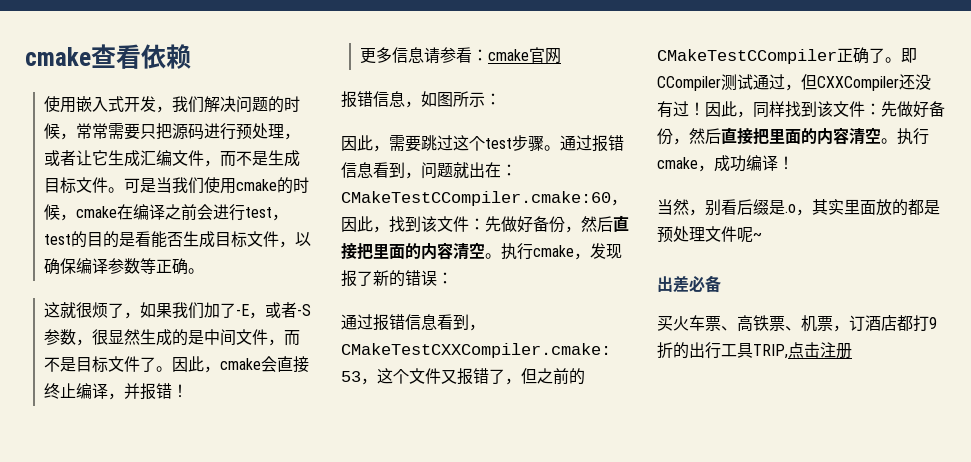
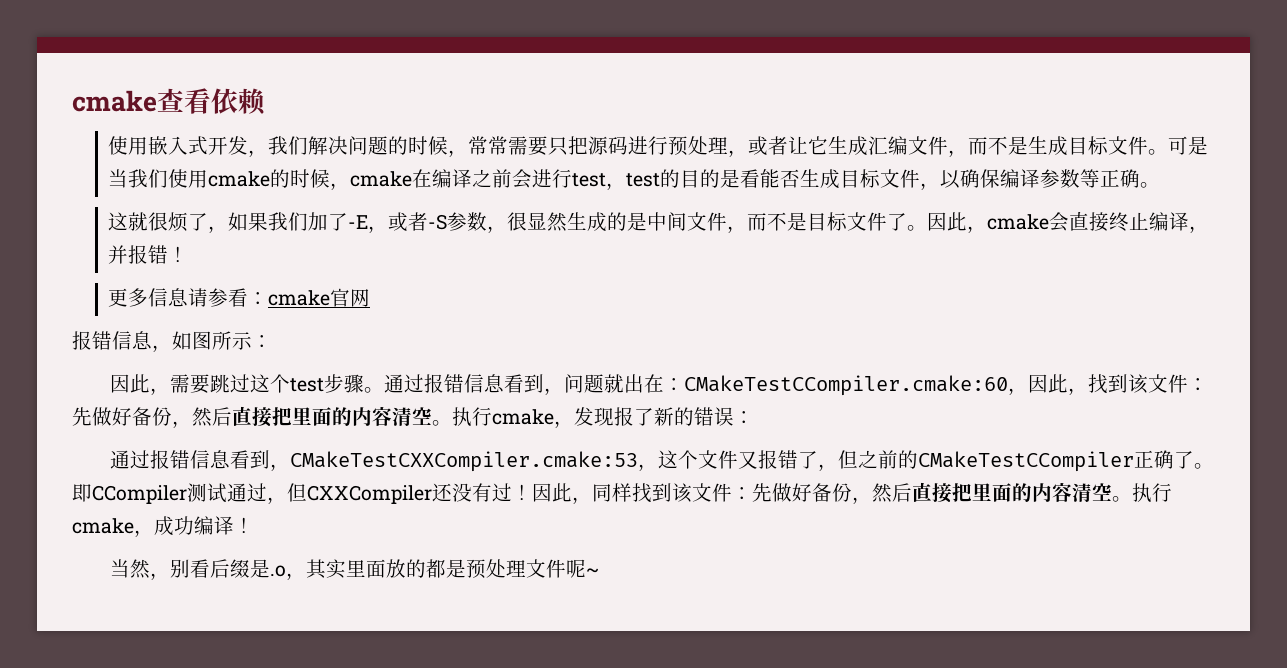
- 出差必备
- 买火车票、高铁票、机票，订酒店都打9折的出行工具TRIP,点击注册

